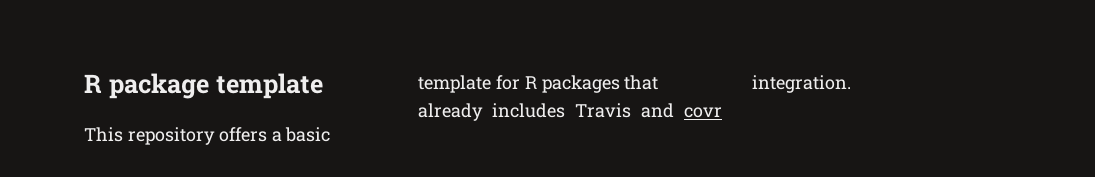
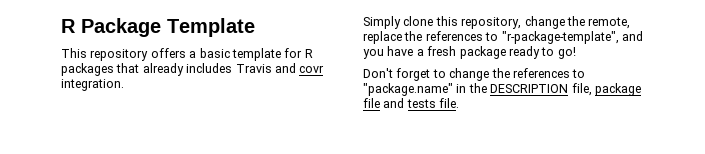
- R package template
+ R Package Template
+ Simply clone this repository, change the remote, replace the references to "r-package-template", and you have a fresh package ready to go!
+ Don't forget to change the references to "package.name" in the DESCRIPTION file, package file and tests file.

